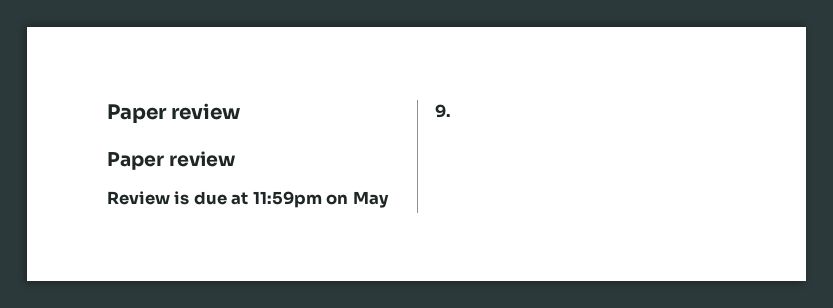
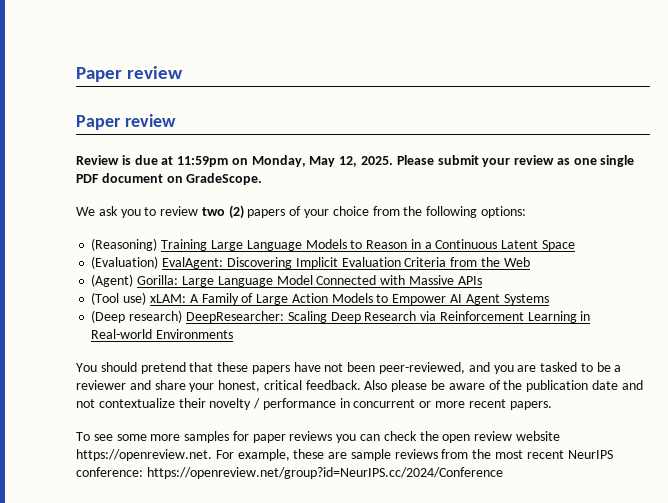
- Review is due at 11:59pm on May 9.
+ Review is due at 11:59pm on Monday, May 12, 2025. Please submit your review as one single PDF document on GradeScope.
+ We ask you to review two (2) papers of your choice from the following options:
+ (Reasoning) Training Large Language Models to Reason in a Continuous Latent Space
+ (Evaluation) EvalAgent: Discovering Implicit Evaluation Criteria from the Web
+ (Agent) Gorilla: Large Language Model Connected with Massive APIs
+ (Tool use) xLAM: A Family of Large Action Models to Empower AI Agent Systems
+ (Deep research) DeepResearcher: Scaling Deep Research via Reinforcement Learning in Real-world Environments
+ You should pretend that these papers have not been peer-reviewed, and you are tasked to be a reviewer and share your honest, critical feedback. Also please be aware of the publication date and not contextualize their novelty / performance in concurrent or more recent papers.
+ To see some more samples for paper reviews you can check the open review website https://openreview.net. For example, these are sample reviews from the most recent NeurIPS conference: https://openreview.net/group?id=NeurIPS.cc/2024/Conference

